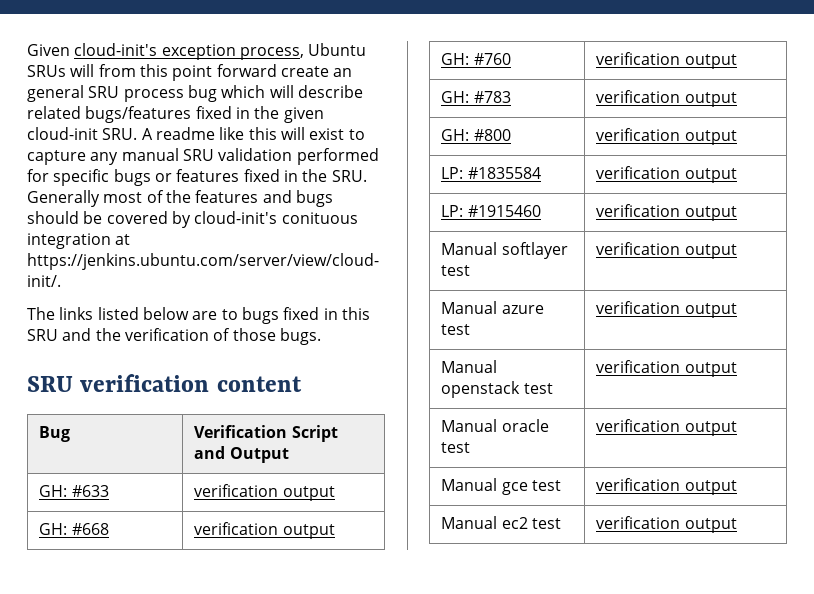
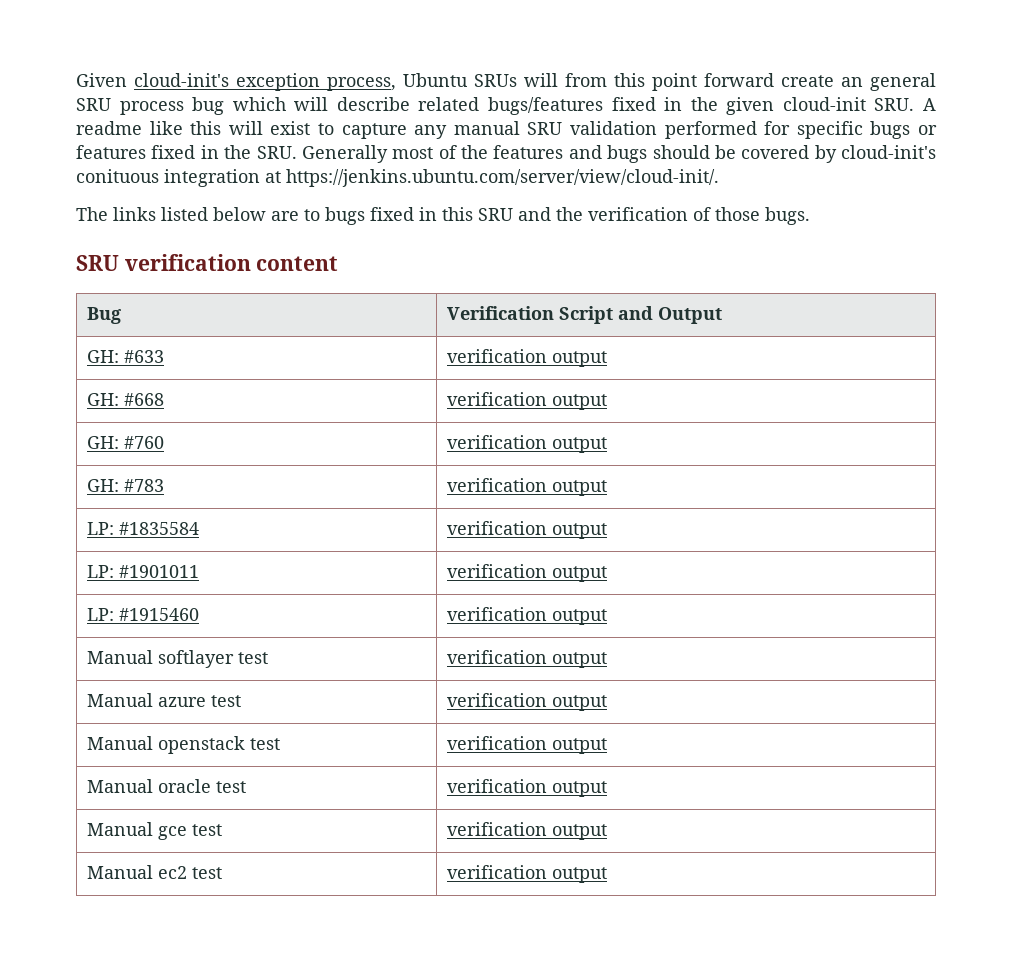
- GH: #800 | verification output
  LP: #1835584 | verification output
+ LP: #1901011 | verification output

